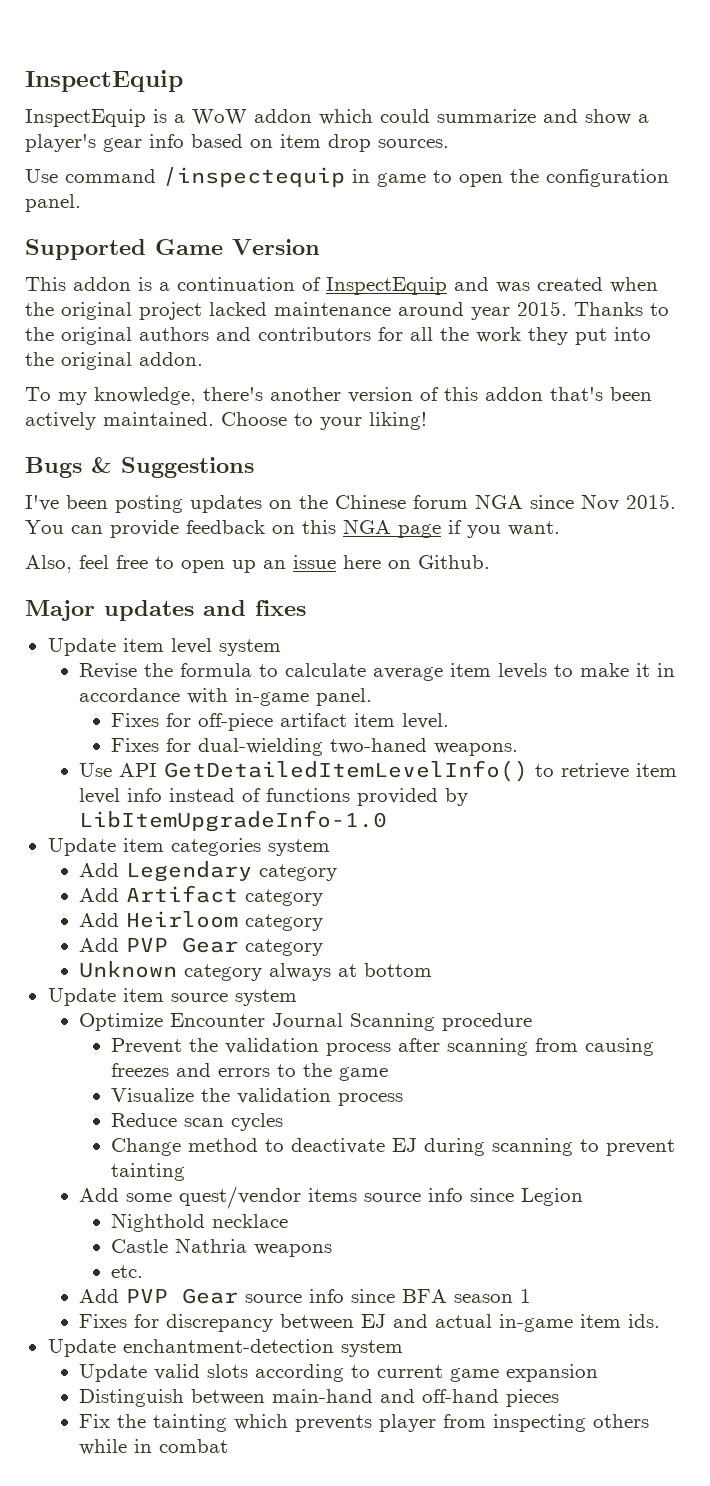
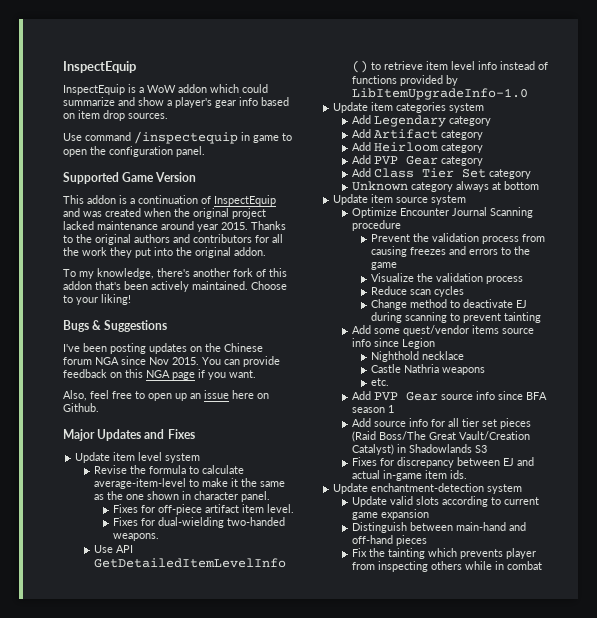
- To my knowledge, there's another version of this addon that's been actively maintained.
+ To my knowledge, there's another fork of this addon that's been actively maintained.
- Major updates and fixes
+ Major Updates and Fixes
- Revise the formula to calculate average item levels to make it in accordance with in-game panel.
+ Revise the formula to calculate average-item-level to make it the same as the one shown in character panel.
- Fixes for dual-wielding two-haned weapons.
+ Fixes for dual-wielding two-handed weapons.
+ Add Class Tier Set category
- Prevent the validation process after scanning from causing freezes and errors to the game
+ Prevent the validation process from causing freezes and errors to the game
+ Add source info for all tier set pieces (Raid Boss/The Great Vault/Creation Catalyst) in Shadowlands S3

